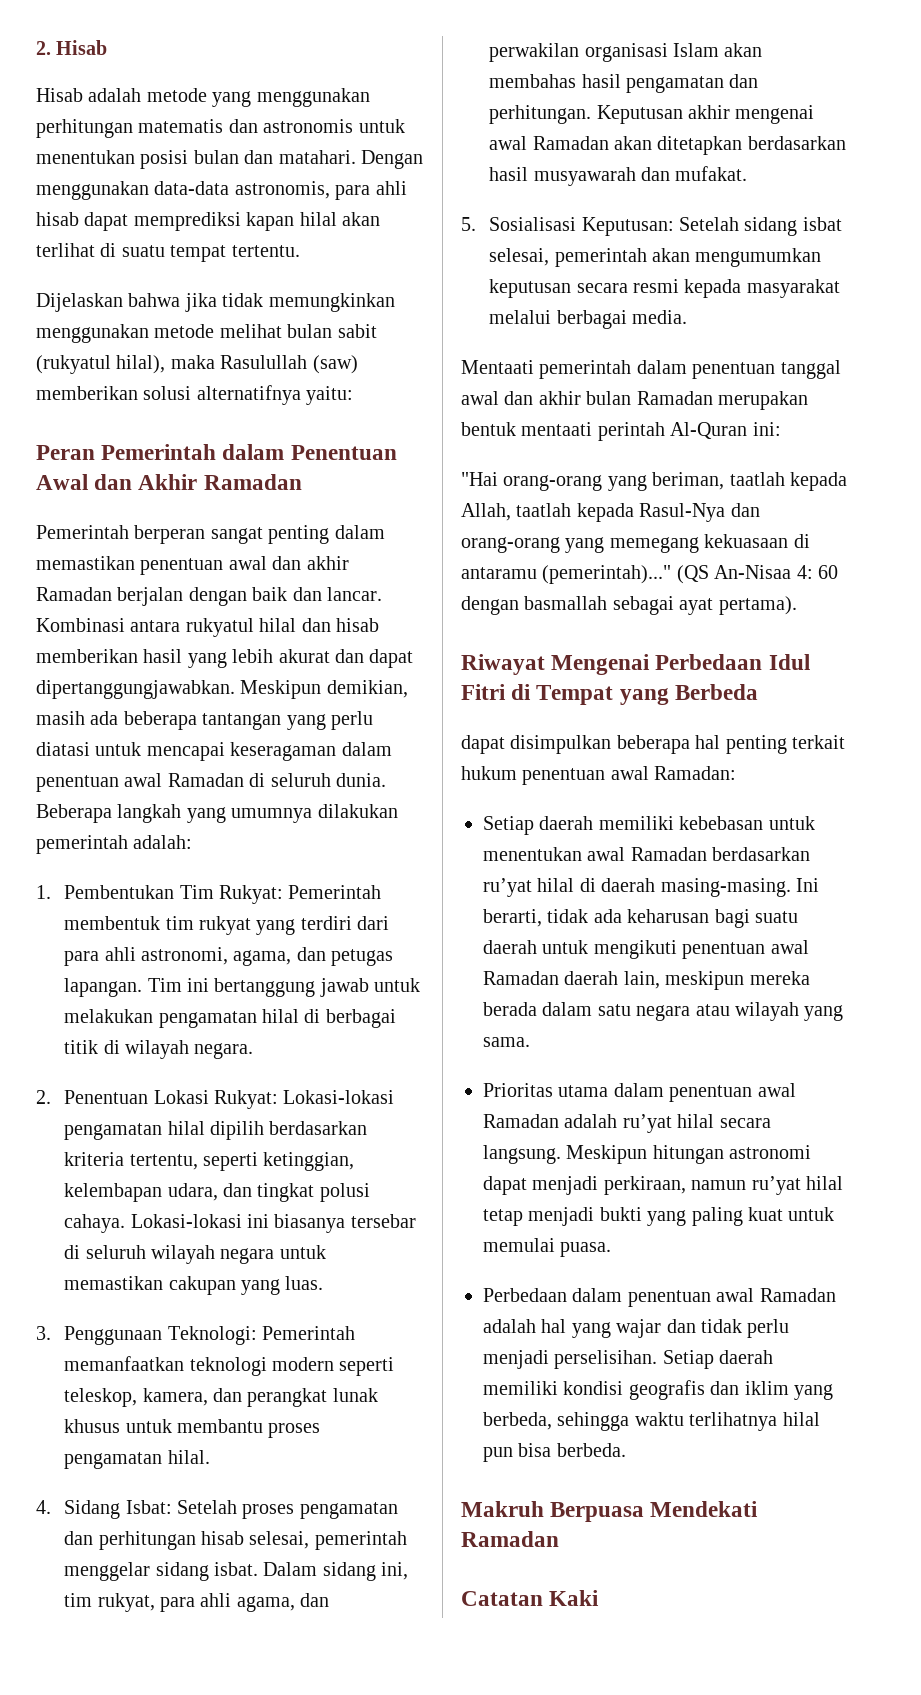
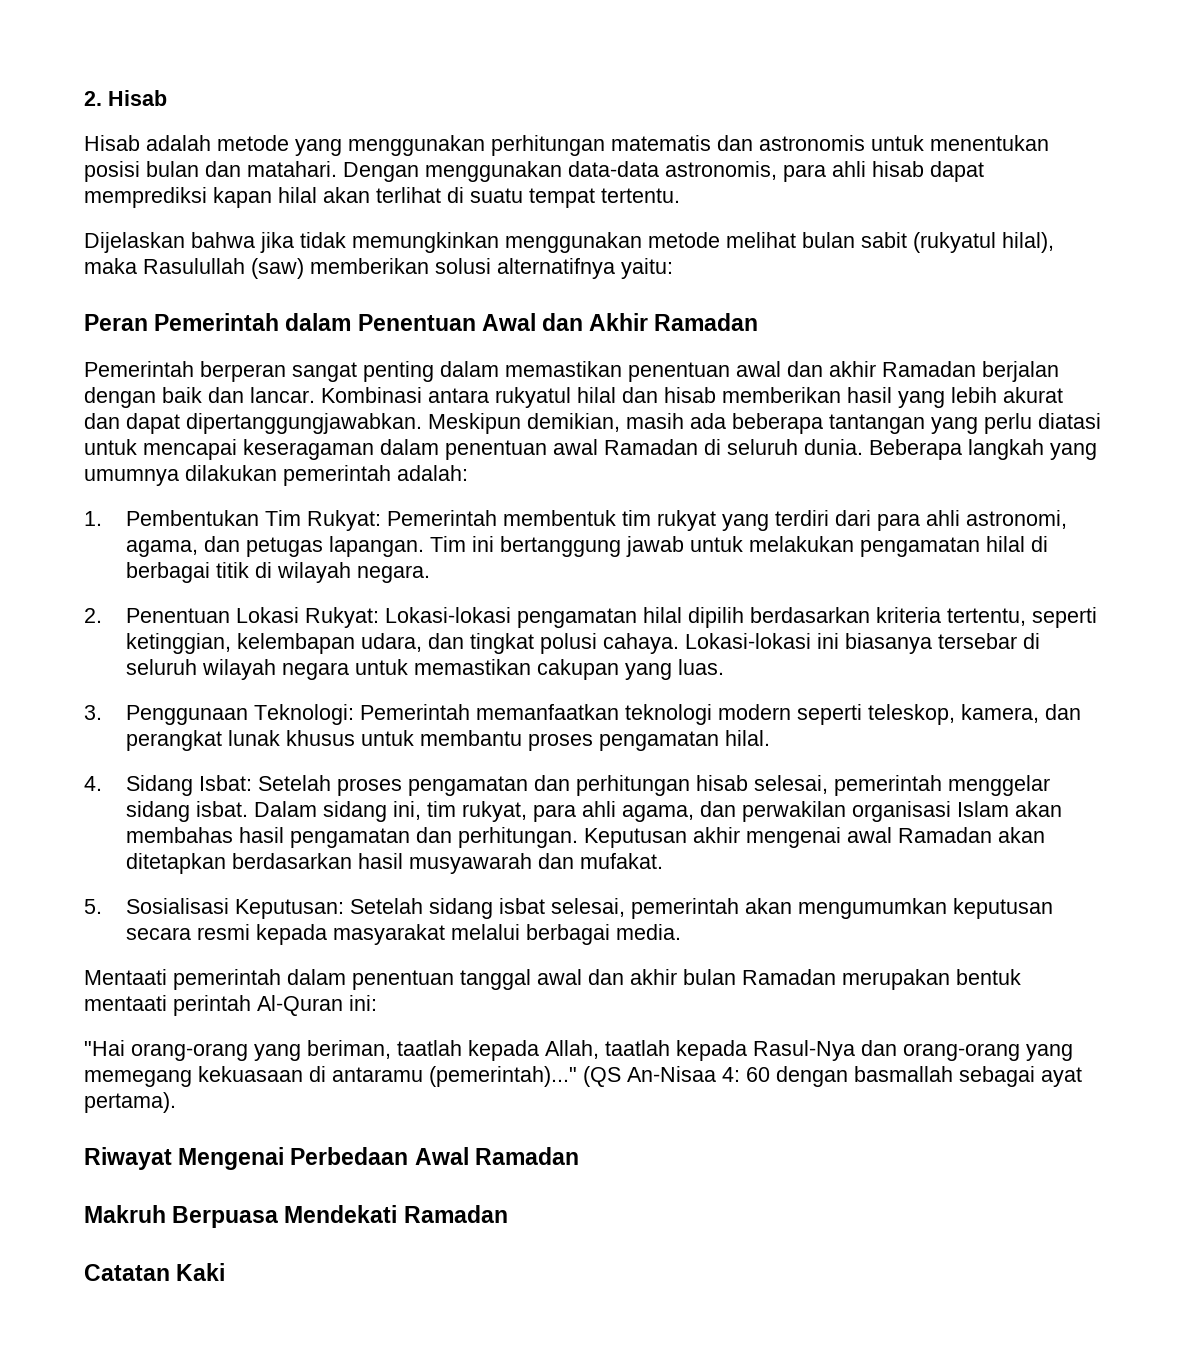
- Riwayat Mengenai Perbedaan Idul Fitri di Tempat yang Berbeda
- dapat disimpulkan beberapa hal penting terkait hukum penentuan awal Ramadan:
- Setiap daerah memiliki kebebasan untuk menentukan awal Ramadan berdasarkan ru’yat hilal di daerah masing-masing. Ini berarti, tidak ada keharusan bagi suatu daerah untuk mengikuti penentuan awal Ramadan daerah lain, meskipun mereka berada dalam satu negara atau wilayah yang sama.
- Prioritas utama dalam penentuan awal Ramadan adalah ru’yat hilal secara langsung. Meskipun hitungan astronomi dapat menjadi perkiraan, namun ru’yat hilal tetap menjadi bukti yang paling kuat untuk memulai puasa.
- Perbedaan dalam penentuan awal Ramadan adalah hal yang wajar dan tidak perlu menjadi perselisihan. Setiap daerah memiliki kondisi geografis dan iklim yang berbeda, sehingga waktu terlihatnya hilal pun bisa berbeda.
+ Riwayat Mengenai Perbedaan Awal Ramadan

